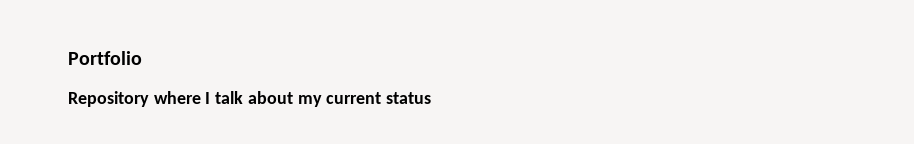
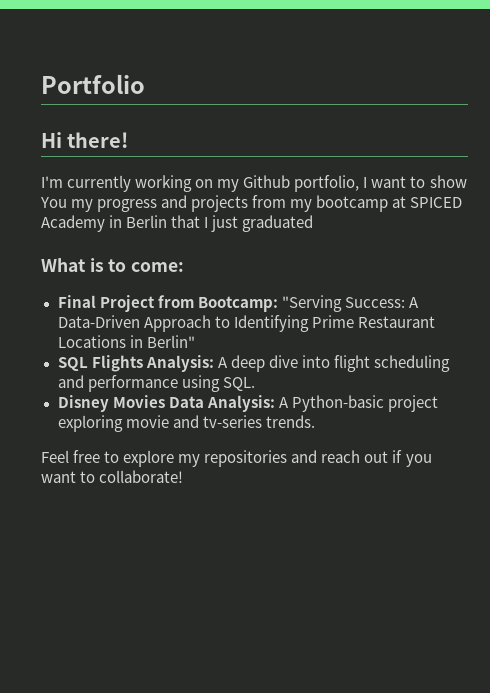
- Repository where I talk about my current status
+ Hi there!
+ I'm currently working on my Github portfolio, I want to show You my progress and projects from my bootcamp at SPICED Academy in Berlin that I just graduated
+ What is to come:
+ Final Project from Bootcamp: "Serving Success: A Data-Driven Approach to Identifying Prime Restaurant Locations in Berlin"
+ SQL Flights Analysis: A deep dive into flight scheduling and performance using SQL.
+ Disney Movies Data Analysis: A Python-basic project exploring movie and tv-series trends.
+ Feel free to explore my repositories and reach out if you want to collaborate!

